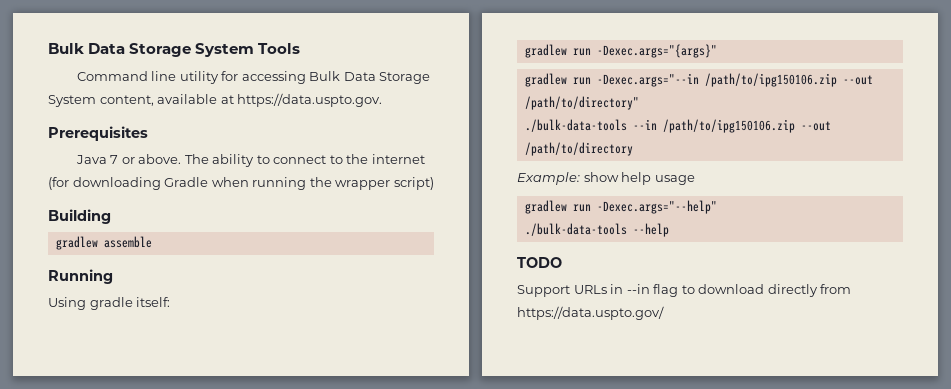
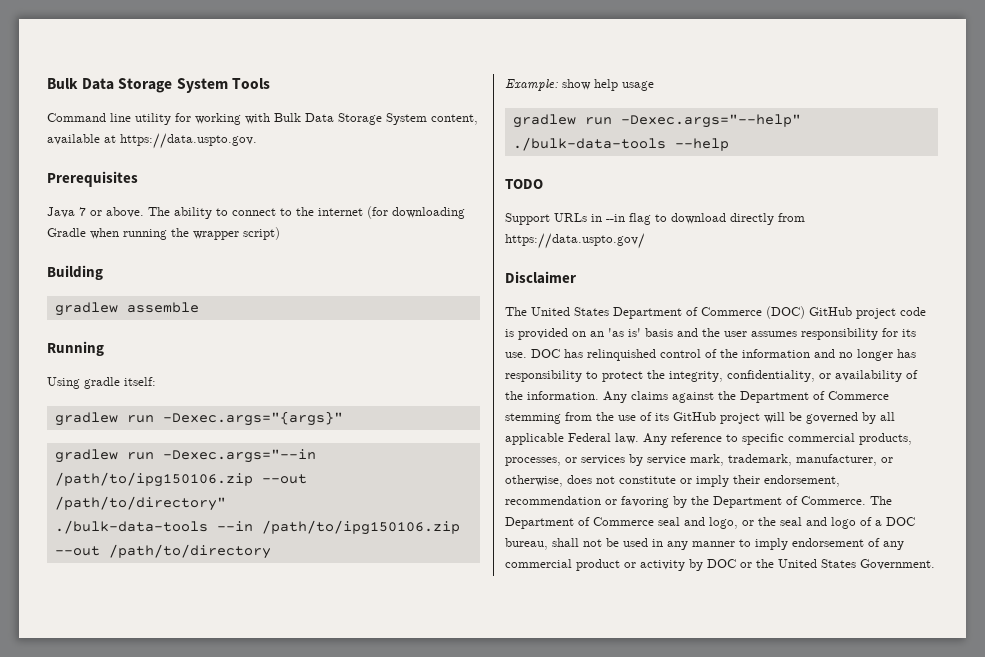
- Command line utility for accessing Bulk Data Storage System content, available at https://data.uspto.gov.
+ Command line utility for working with Bulk Data Storage System content, available at https://data.uspto.gov.
+ Disclaimer
+ The United States Department of Commerce (DOC) GitHub project code is provided on an 'as is' basis and the user assumes responsibility for its use. DOC has relinquished control of the information and no longer has responsibility to protect the integrity, confidentiality, or availability of the information. Any claims against the Department of Commerce stemming from the use of its GitHub project will be governed by all applicable Federal law. Any reference to specific commercial products, processes, or services by service mark, trademark, manufacturer, or otherwise, does not constitute or imply their endorsement, recommendation or favoring by the Department of Commerce. The Department of Commerce seal and logo, or the seal and logo of a DOC bureau, shall not be used in any manner to imply endorsement of any commercial product or activity by DOC or the United States Government.

